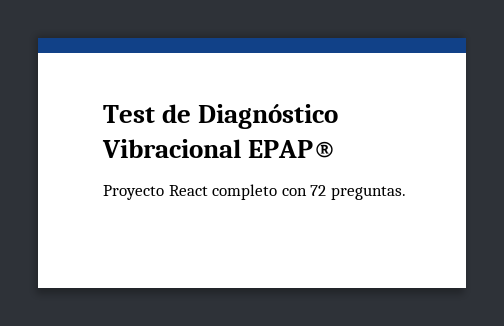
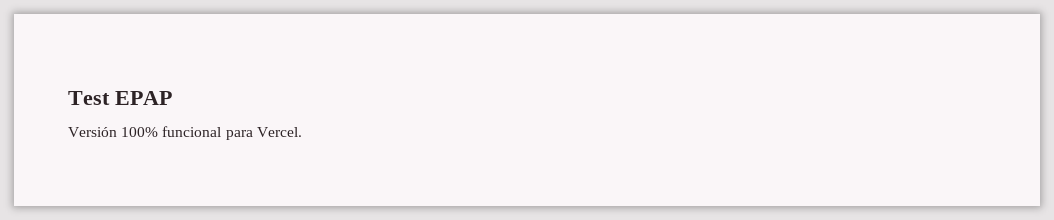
- Test de Diagnóstico Vibracional EPAP®
- Proyecto React completo con 72 preguntas.
+ Test EPAP
+ Versión 100% funcional para Vercel.

